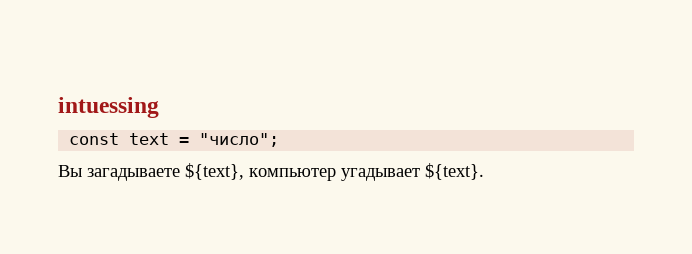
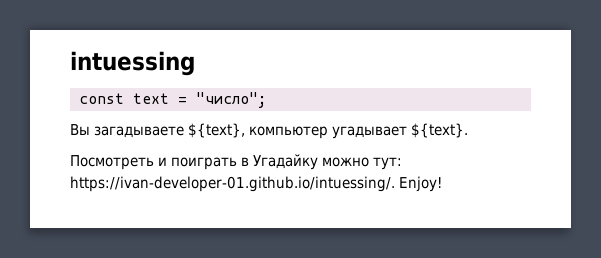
+ Посмотреть и поиграть в Угадайку можно тут: https://ivan-developer-01.github.io/intuessing/. Enjoy!

